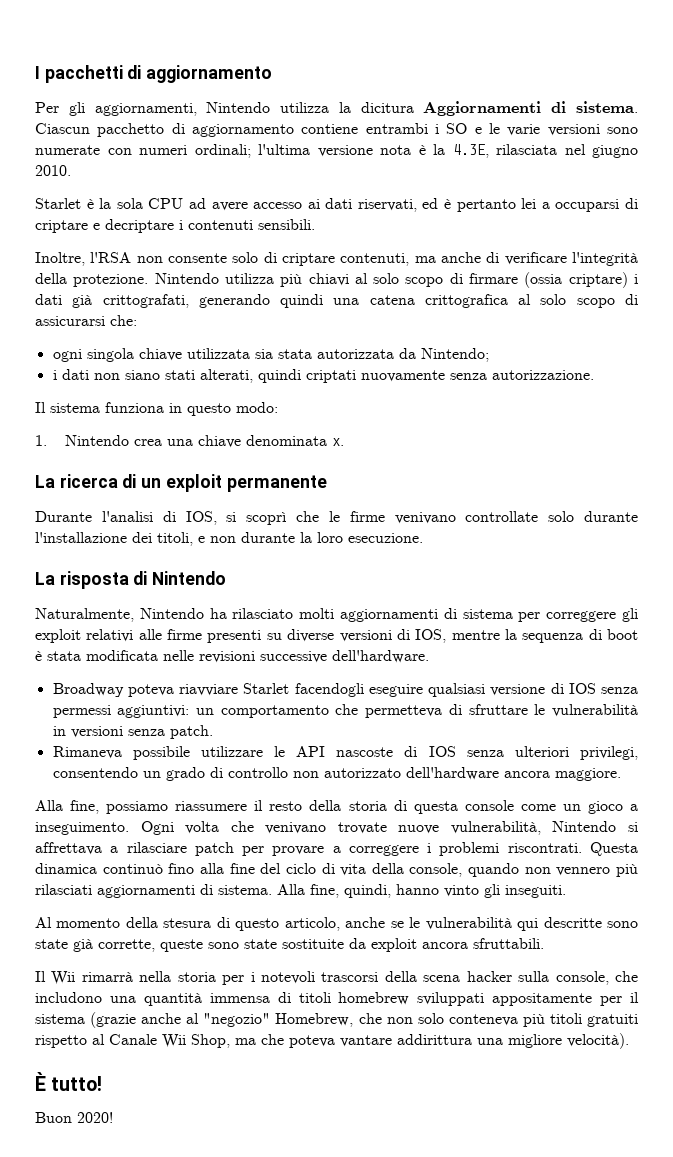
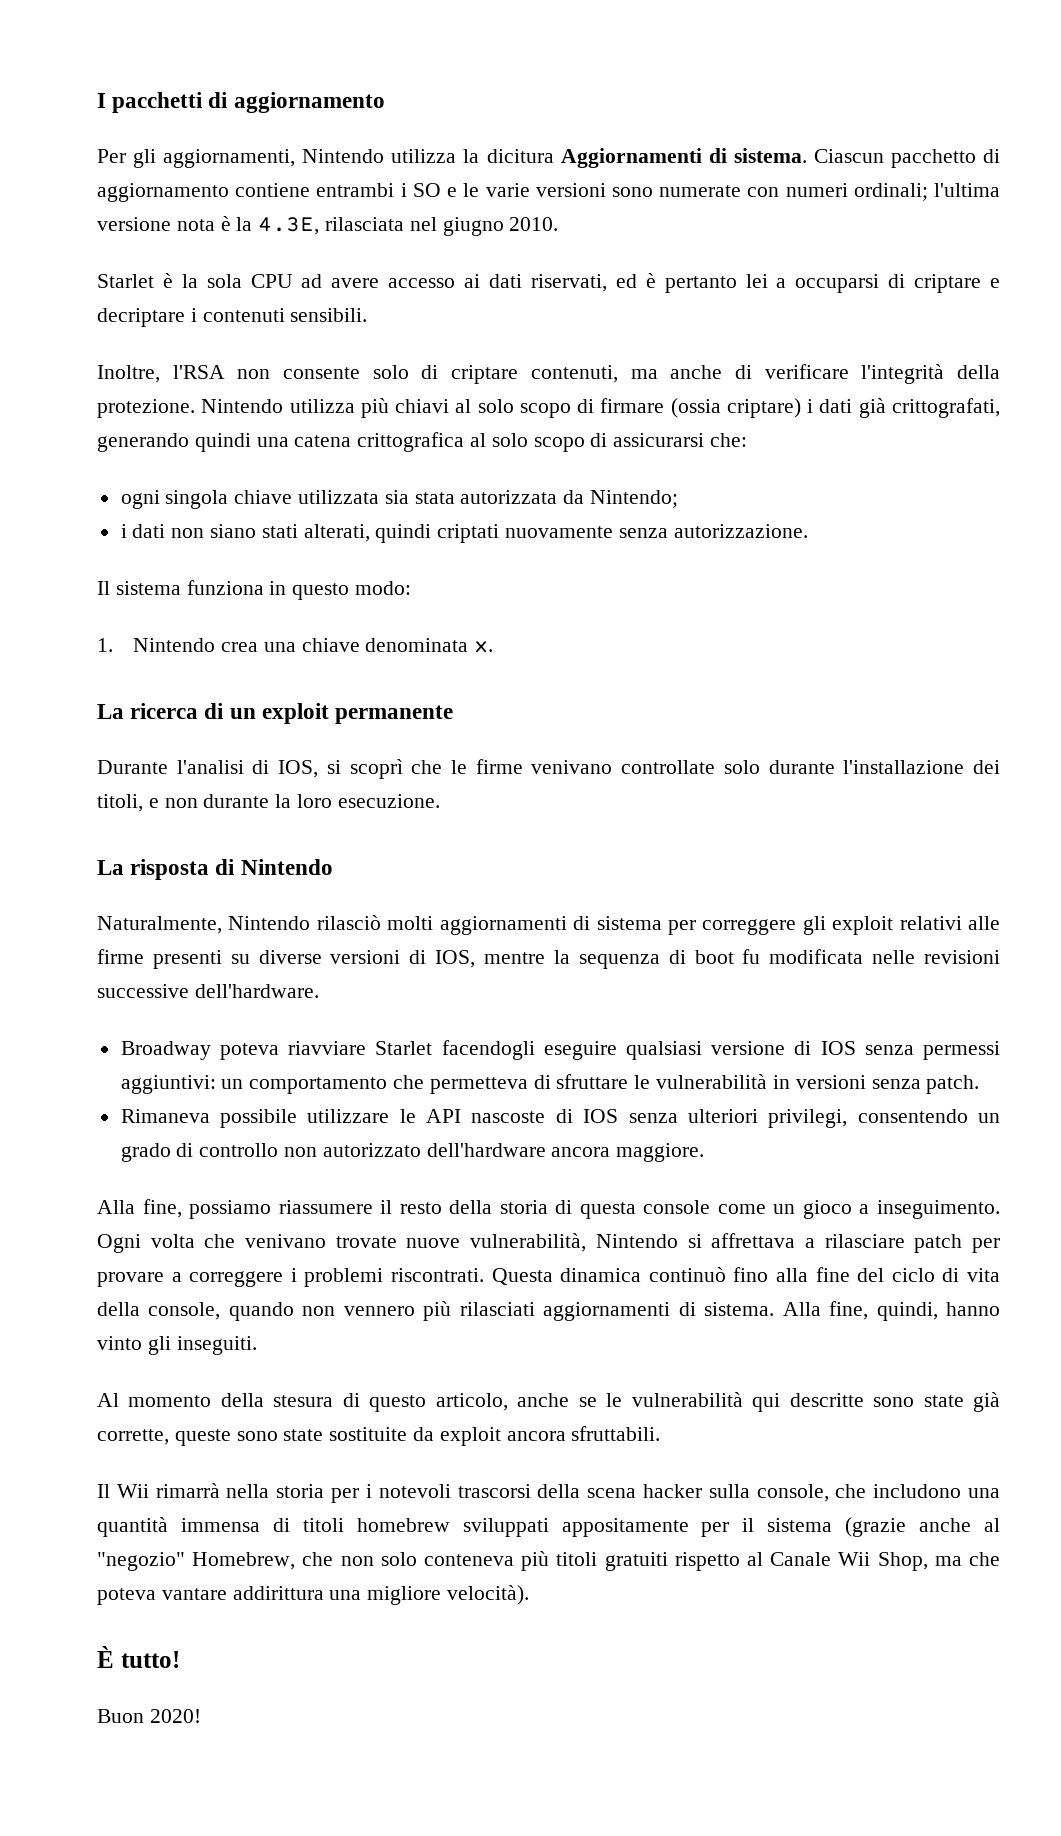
- Naturalmente, Nintendo ha rilasciato molti aggiornamenti di sistema per correggere gli exploit relativi alle firme presenti su diverse versioni di IOS, mentre la sequenza di boot è stata modificata nelle revisioni successive dell'hardware.
+ Naturalmente, Nintendo rilasciò molti aggiornamenti di sistema per correggere gli exploit relativi alle firme presenti su diverse versioni di IOS, mentre la sequenza di boot fu modificata nelle revisioni successive dell'hardware.

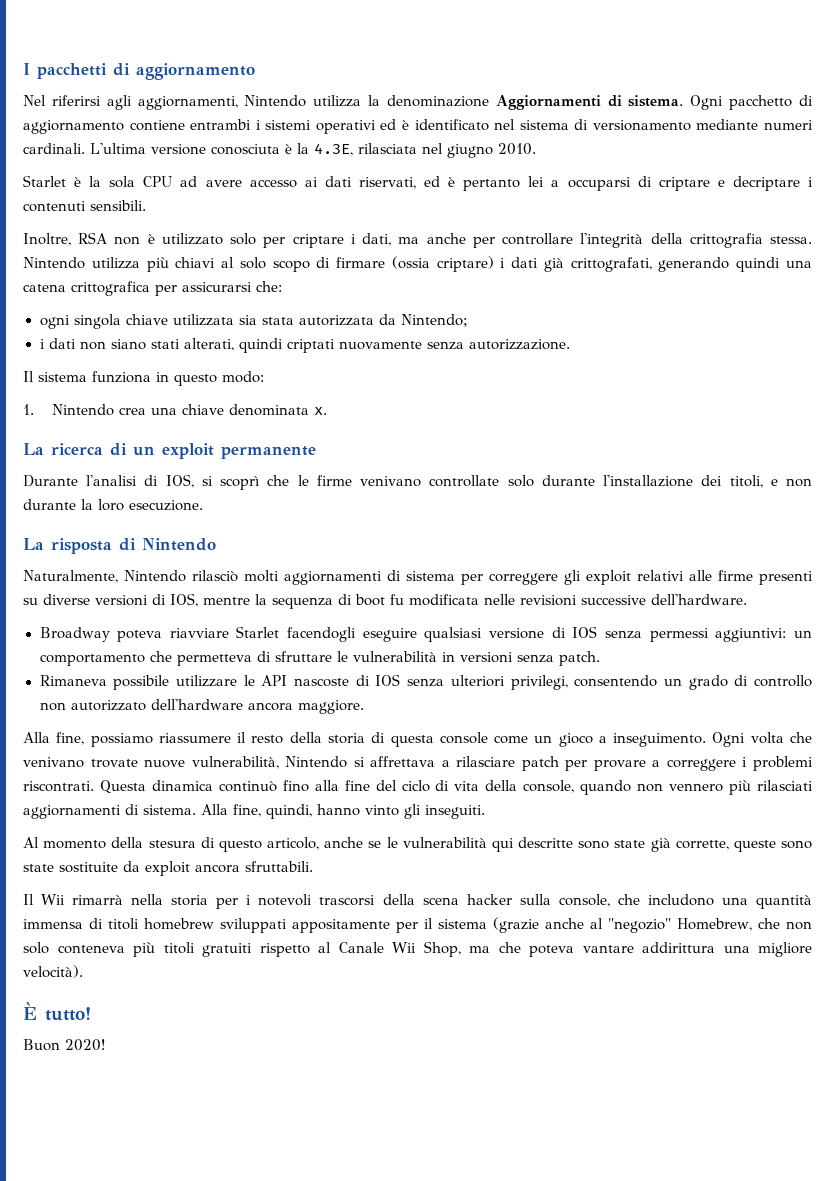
- Per gli aggiornamenti, Nintendo utilizza la dicitura Aggiornamenti di sistema.
+ Nel riferirsi agli aggiornamenti, Nintendo utilizza la denominazione Aggiornamenti di sistema.
- Ciascun pacchetto di aggiornamento contiene entrambi i SO e le varie versioni sono numerate con numeri ordinali; l'ultima versione nota è la 4.3E, rilasciata nel giugno 2010.
+ Ogni pacchetto di aggiornamento contiene entrambi i sistemi operativi ed è identificato nel sistema di versionamento mediante numeri cardinali. L'ultima versione conosciuta è la 4.3E, rilasciata nel giugno 2010.
- Inoltre, l'RSA non consente solo di criptare contenuti, ma anche di verificare l'integrità della protezione.
+ Inoltre, RSA non è utilizzato solo per criptare i dati, ma anche per controllare l'integrità della crittografia stessa.
- Nintendo utilizza più chiavi al solo scopo di firmare (ossia criptare) i dati già crittografati, generando quindi una catena crittografica al solo scopo di assicurarsi che:
+ Nintendo utilizza più chiavi al solo scopo di firmare (ossia criptare) i dati già crittografati, generando quindi una catena crittografica per assicurarsi che:

